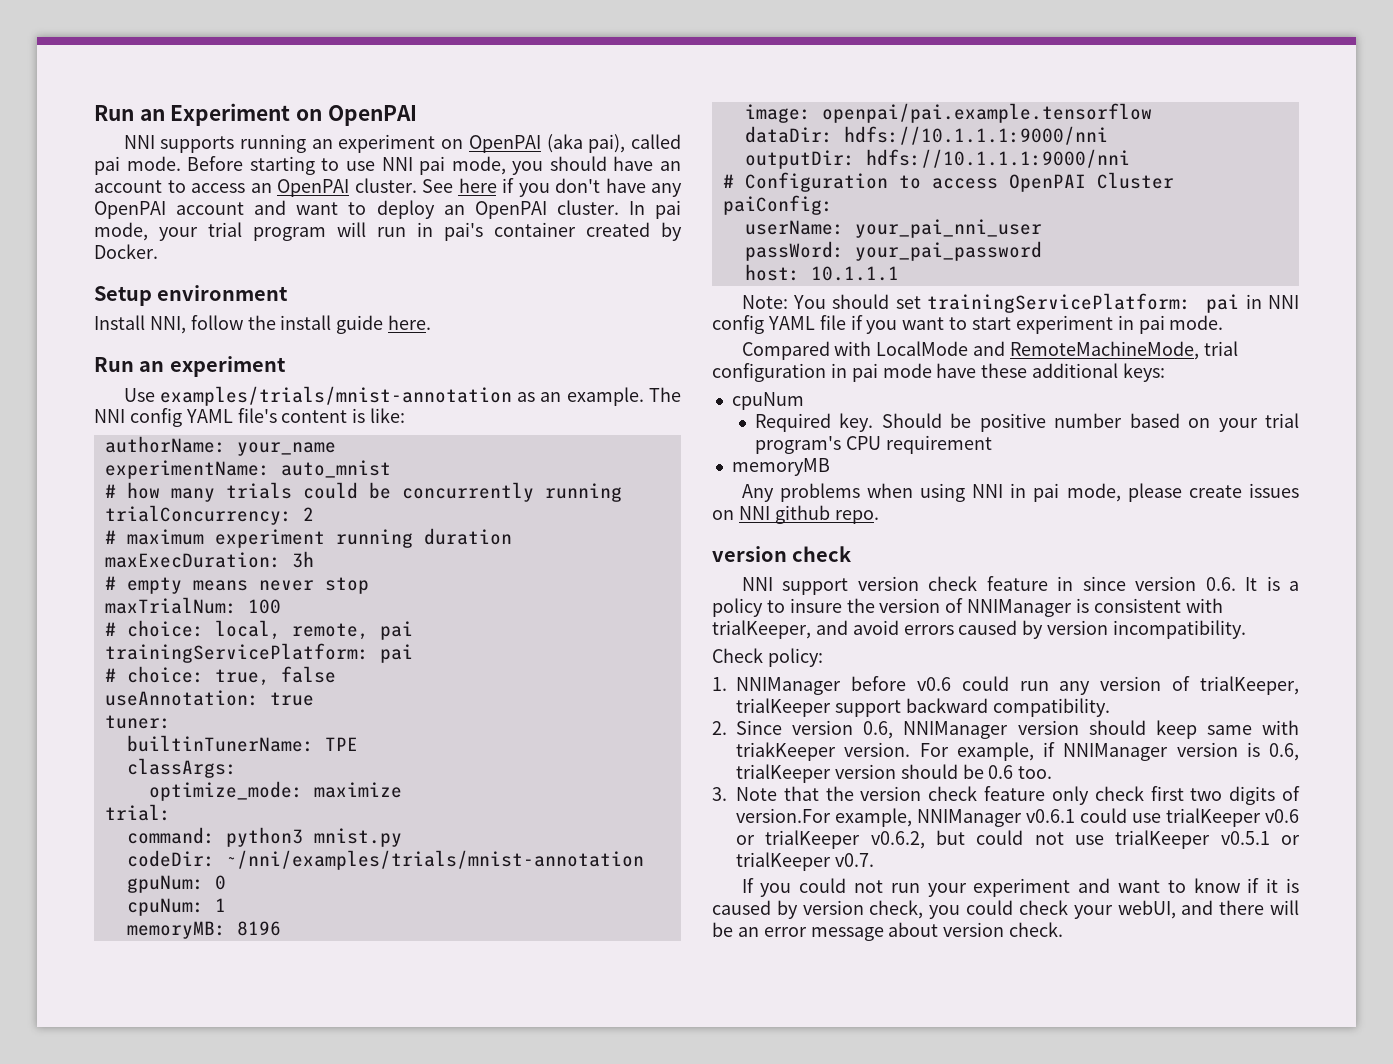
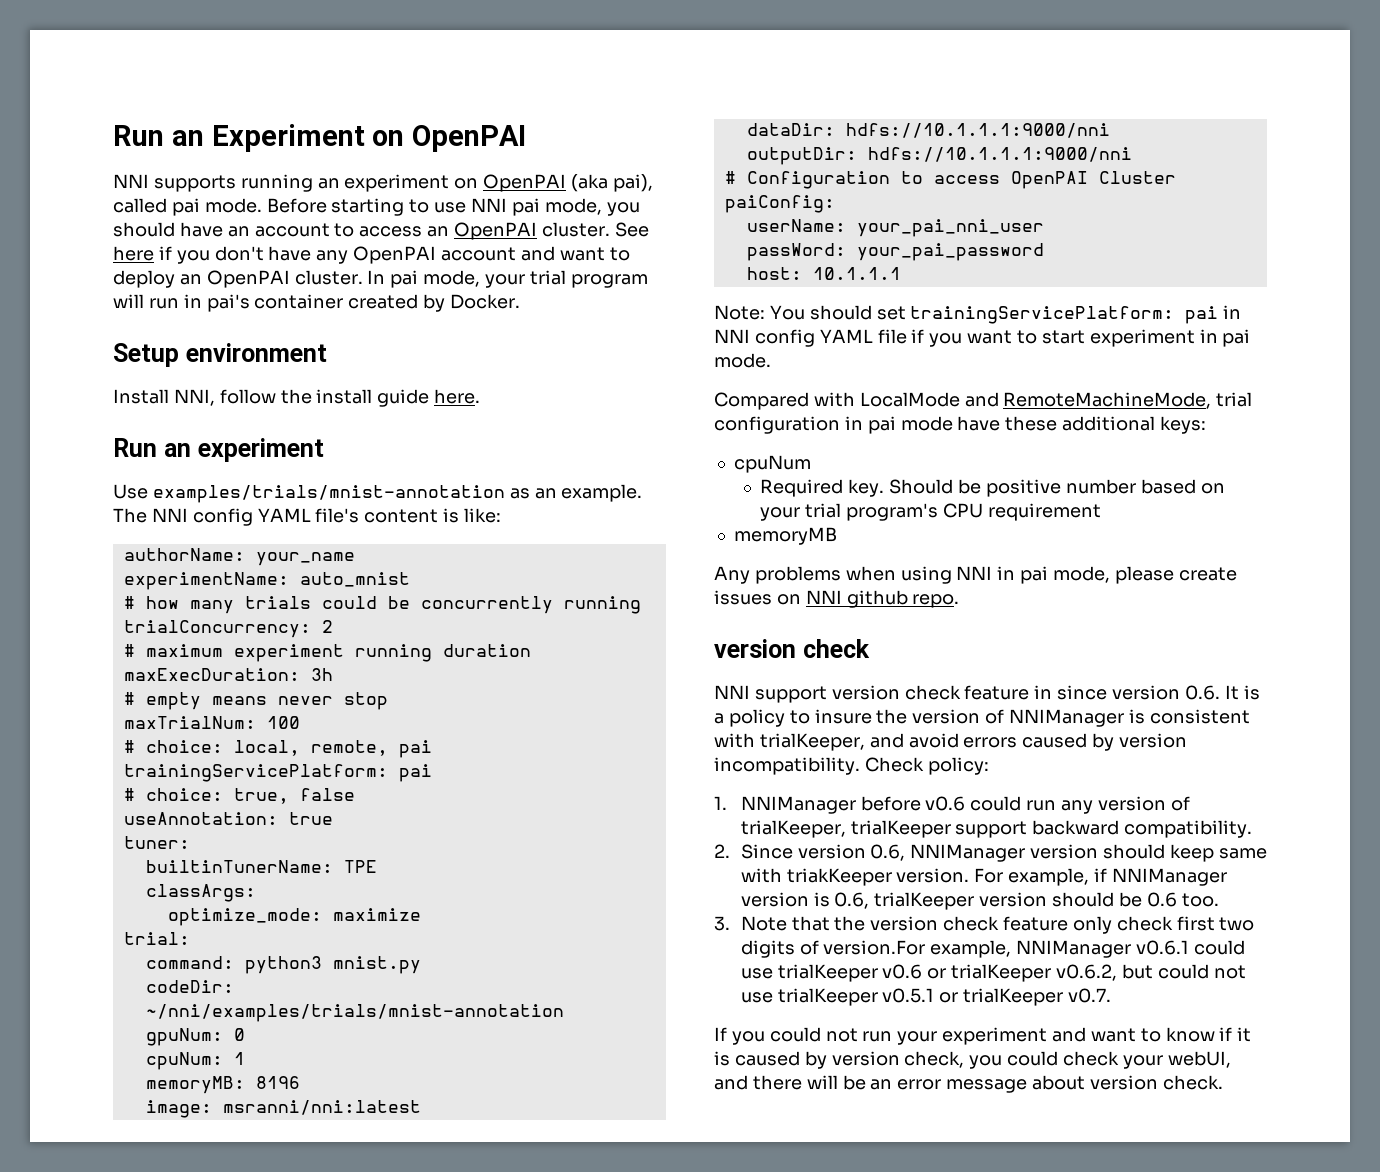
- image: openpai/pai.example.tensorflow
+ image: msranni/nni:latest
- NNI support version check feature in since version 0.6. It is a policy to insure the version of NNIManager is consistent with trialKeeper, and avoid errors caused by version incompatibility.
- Check policy:
+ NNI support version check feature in since version 0.6. It is a policy to insure the version of NNIManager is consistent with trialKeeper, and avoid errors caused by version incompatibility. Check policy:

